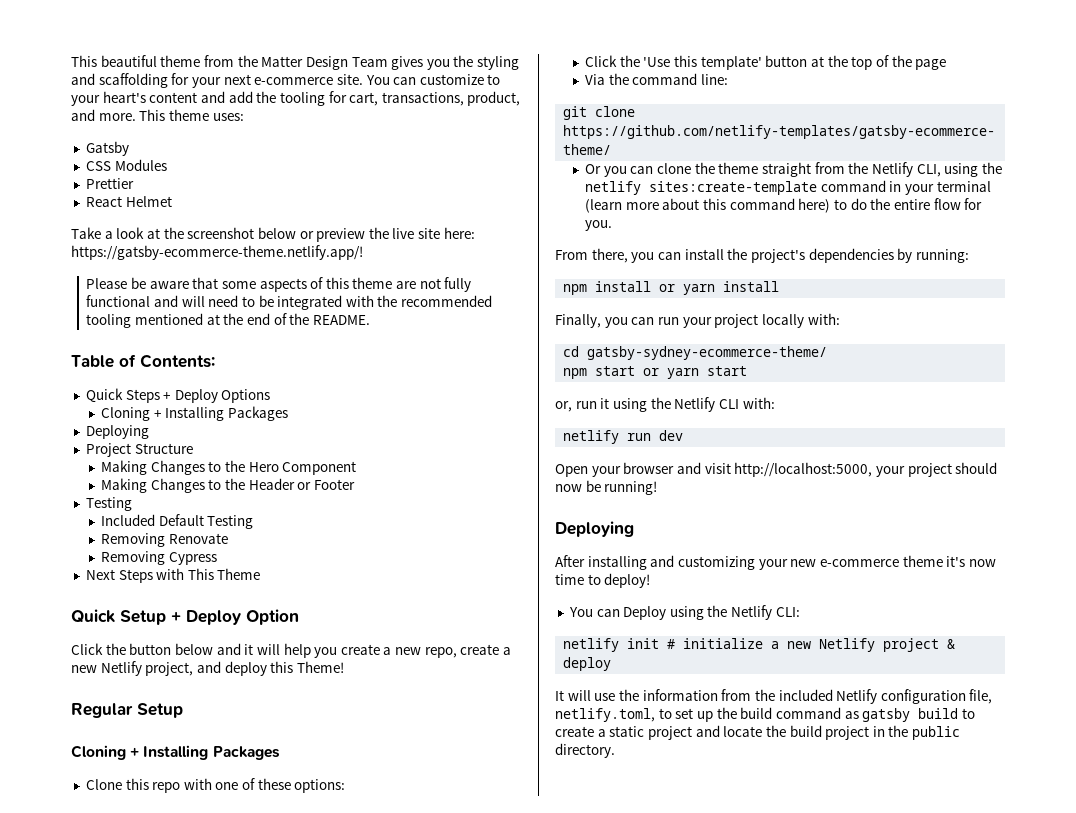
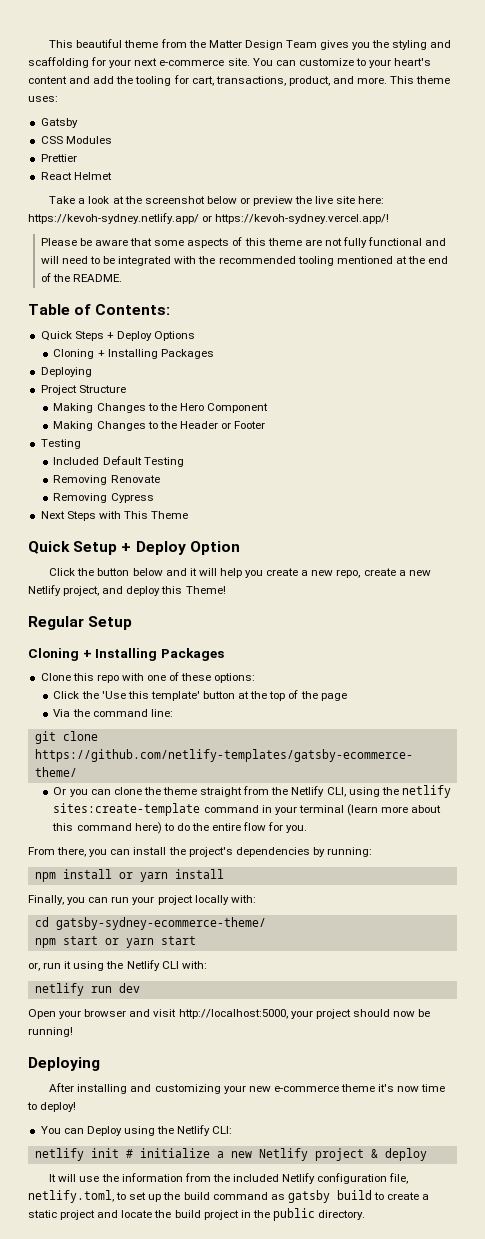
- Take a look at the screenshot below or preview the live site here: https://gatsby-ecommerce-theme.netlify.app/!
+ Take a look at the screenshot below or preview the live site here: https://kevoh-sydney.netlify.app/ or https://kevoh-sydney.vercel.app/!

